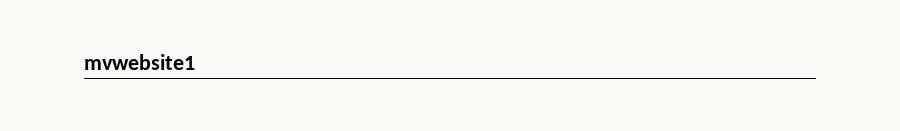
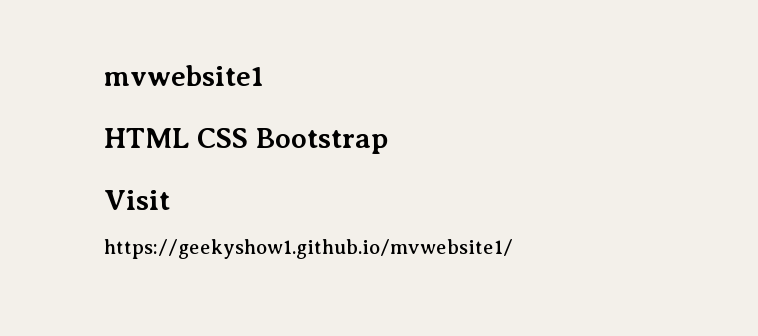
+ HTML CSS Bootstrap
+ Visit
+ https://geekyshow1.github.io/mvwebsite1/

